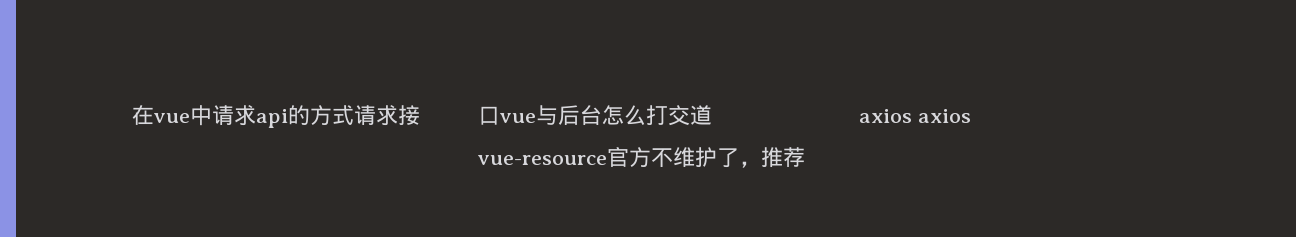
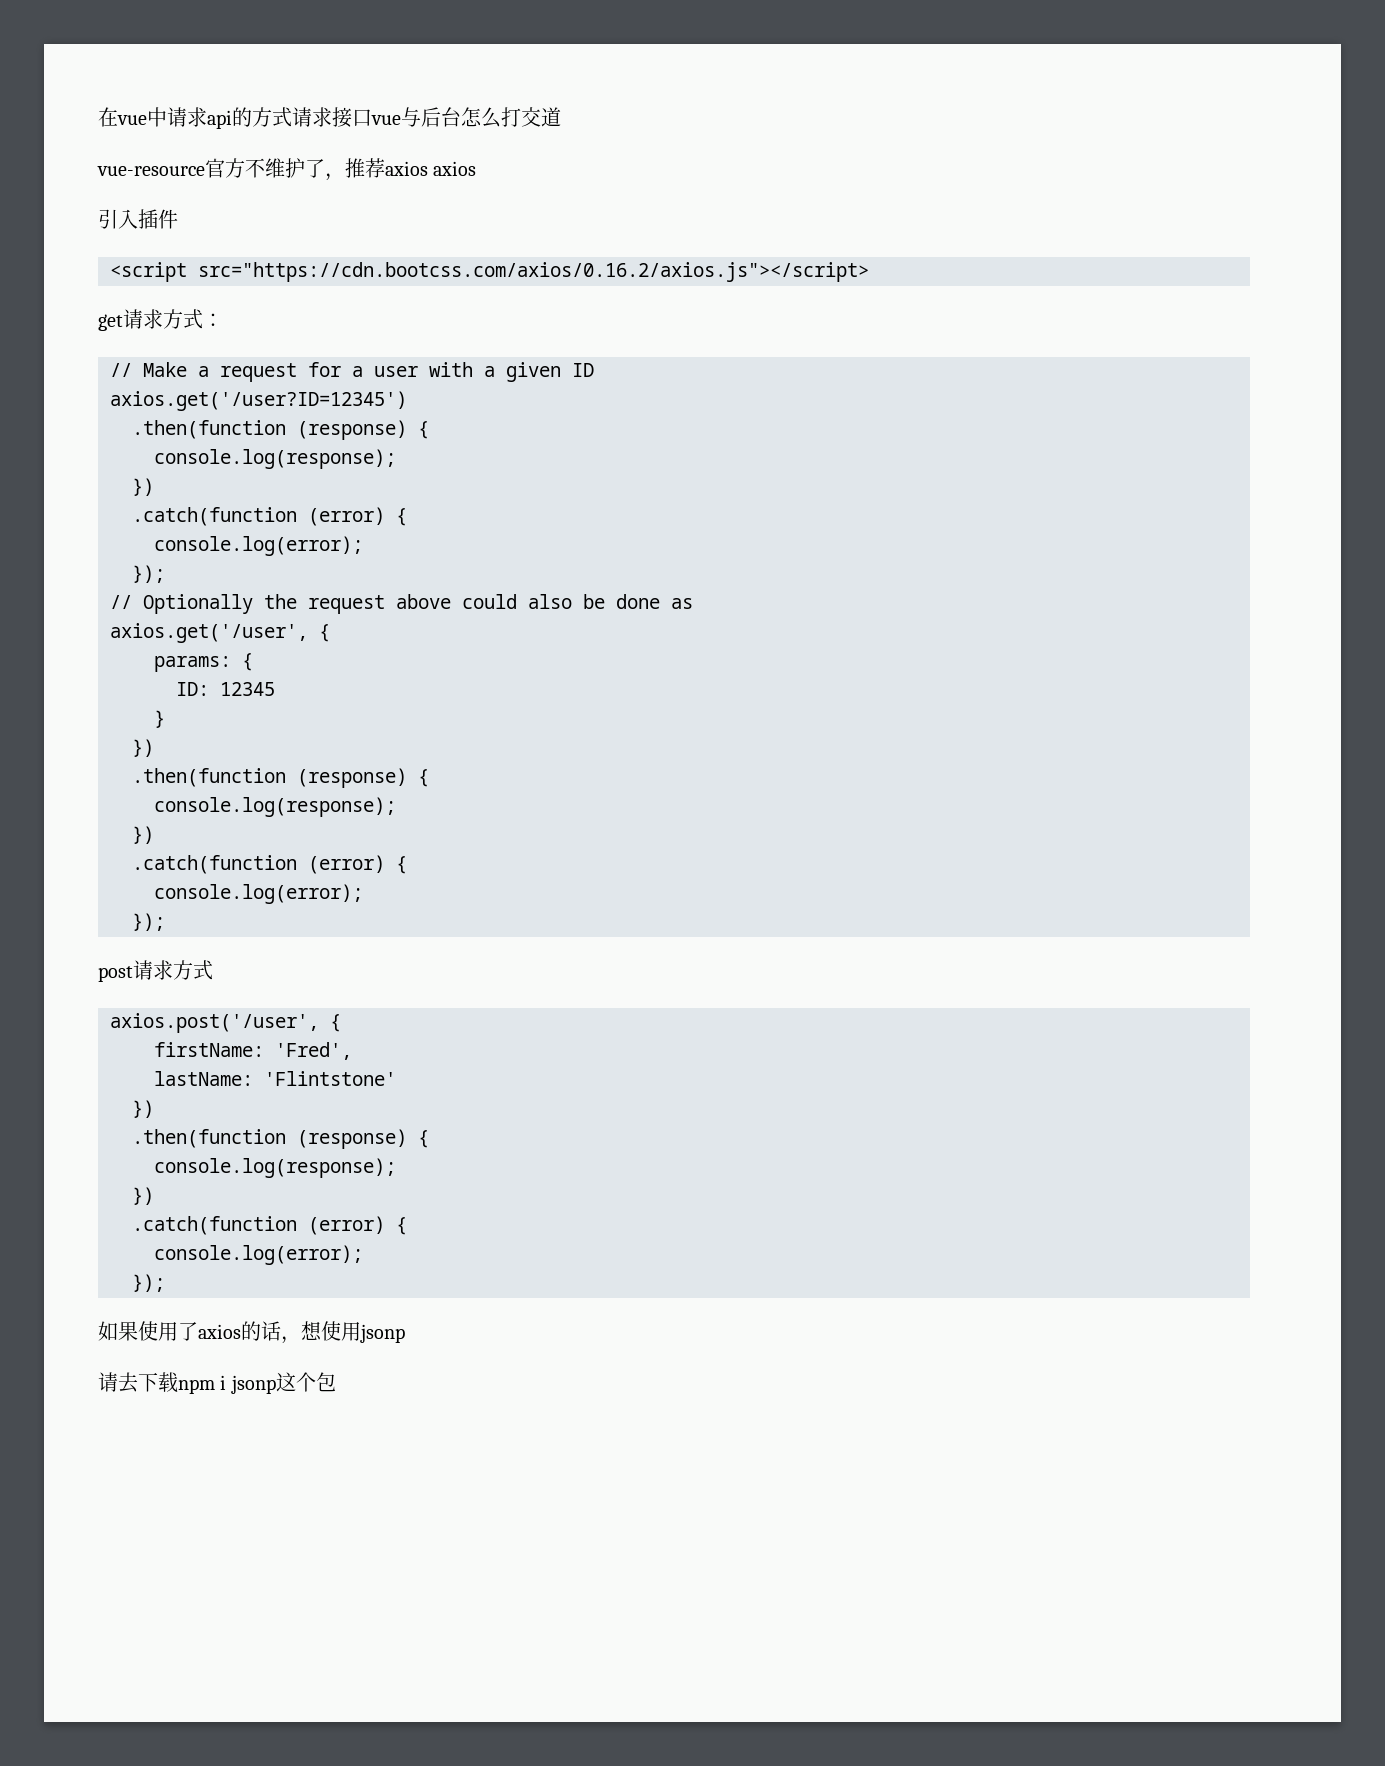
+ 引入插件
+ <script src="https://cdn.bootcss.com/axios/0.16.2/axios.js"></script>
+ get请求方式：
+ // Make a request for a user with a given ID
+ axios.get('/user?ID=12345')
+ .then(function (response) {
+ console.log(response);
+ })
+ .catch(function (error) {
+ console.log(error);
+ });
+ // Optionally the request above could also be done as
+ axios.get('/user', {
+ params: {
+ ID: 12345
+ }
+ })
+ .then(function (response) {
+ console.log(response);
+ })
+ .catch(function (error) {
+ console.log(error);
+ });
+ post请求方式
+ axios.post('/user', {
+ firstName: 'Fred',
+ lastName: 'Flintstone'
+ })
+ .then(function (response) {
+ console.log(response);
+ })
+ .catch(function (error) {
+ console.log(error);
+ });
+ 如果使用了axios的话，想使用jsonp
+ 请去下载npm i jsonp这个包

